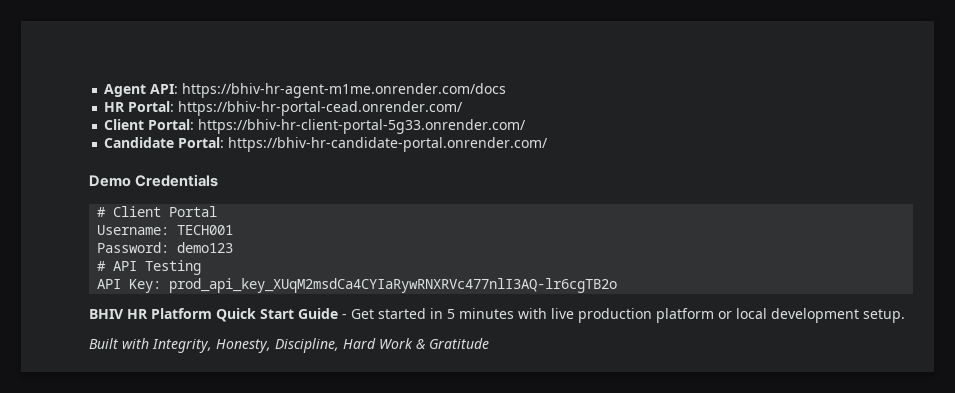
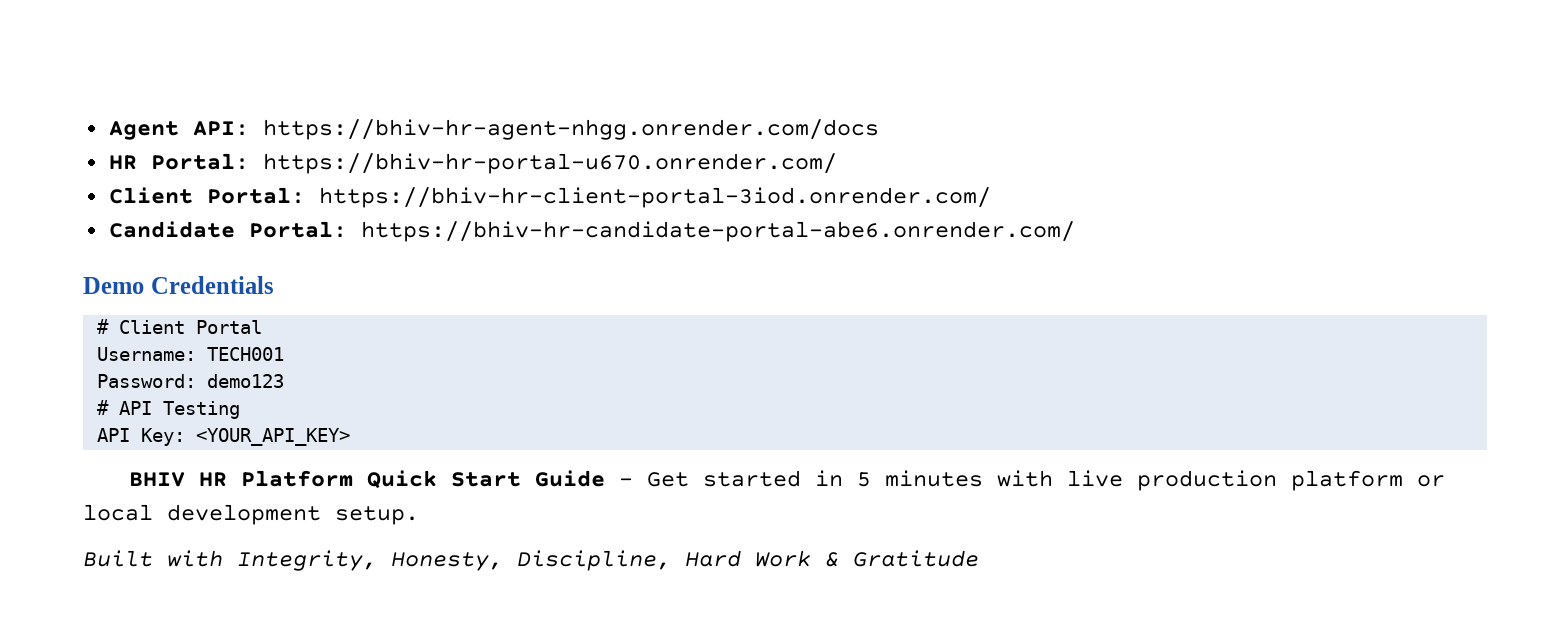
- Agent API: https://bhiv-hr-agent-m1me.onrender.com/docs
+ Agent API: https://bhiv-hr-agent-nhgg.onrender.com/docs
- HR Portal: https://bhiv-hr-portal-cead.onrender.com/
+ HR Portal: https://bhiv-hr-portal-u670.onrender.com/
- Client Portal: https://bhiv-hr-client-portal-5g33.onrender.com/
+ Client Portal: https://bhiv-hr-client-portal-3iod.onrender.com/
- Candidate Portal: https://bhiv-hr-candidate-portal.onrender.com/
+ Candidate Portal: https://bhiv-hr-candidate-portal-abe6.onrender.com/
- API Key: prod_api_key_XUqM2msdCa4CYIaRywRNXRVc477nlI3AQ-lr6cgTB2o
+ API Key: <YOUR_API_KEY>

